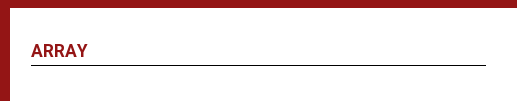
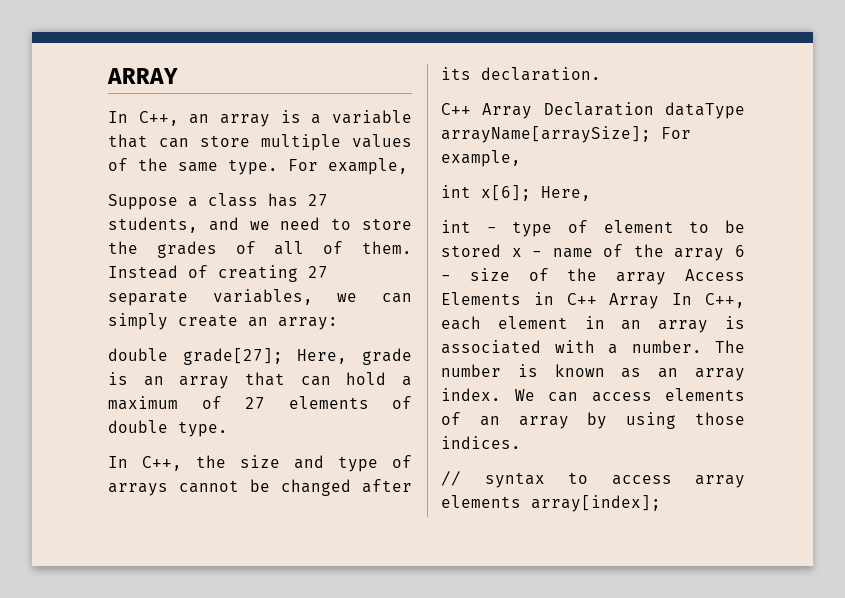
+ In C++, an array is a variable that can store multiple values of the same type. For example,
+ Suppose a class has 27 students, and we need to store the grades of all of them. Instead of creating 27 separate variables, we can simply create an array:
+ double grade[27]; Here, grade is an array that can hold a maximum of 27 elements of double type.
+ In C++, the size and type of arrays cannot be changed after its declaration.
+ C++ Array Declaration dataType arrayName[arraySize]; For example,
+ int x[6]; Here,
+ int - type of element to be stored x - name of the array 6 - size of the array Access Elements in C++ Array In C++, each element in an array is associated with a number. The number is known as an array index. We can access elements of an array by using those indices.
+ // syntax to access array elements array[index];

